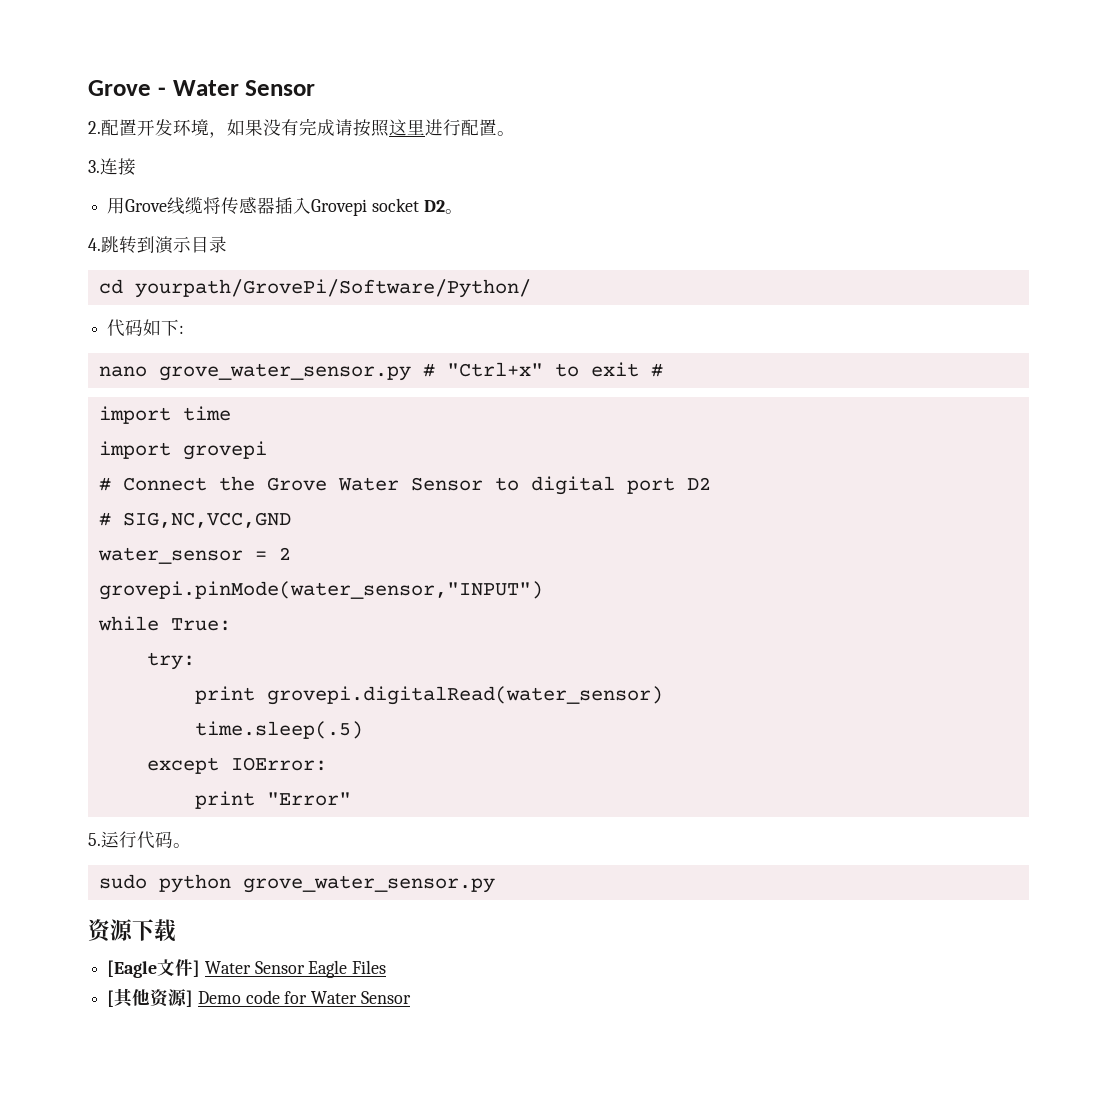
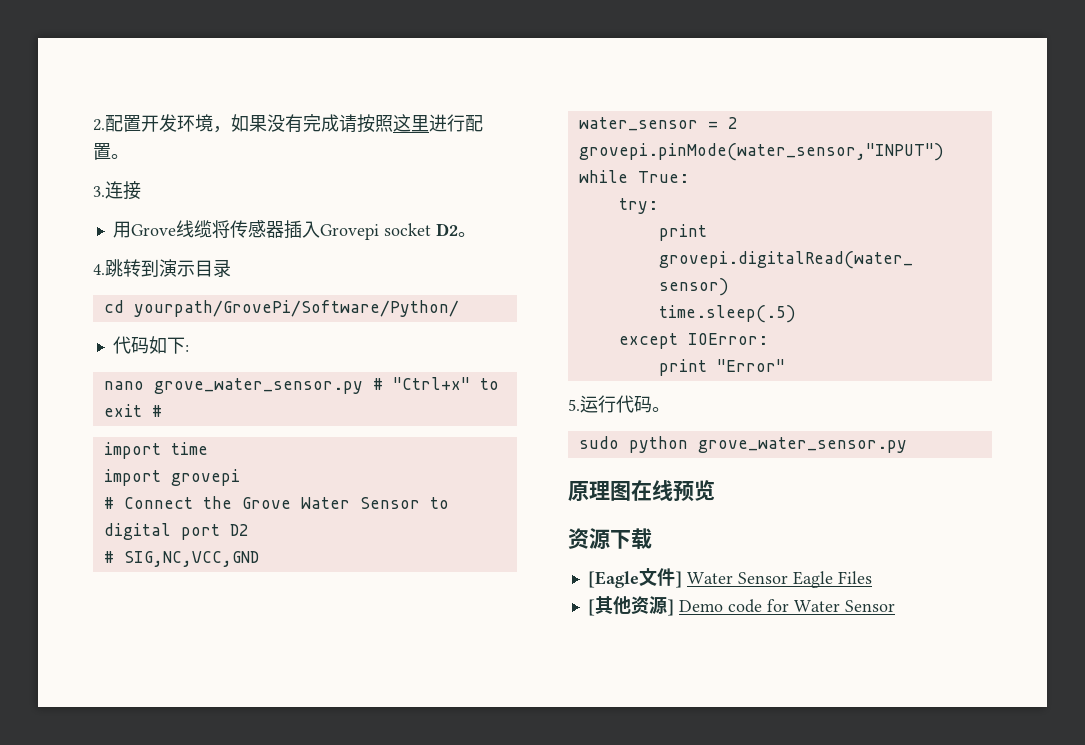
- Grove - Water Sensor
+ 原理图在线预览

